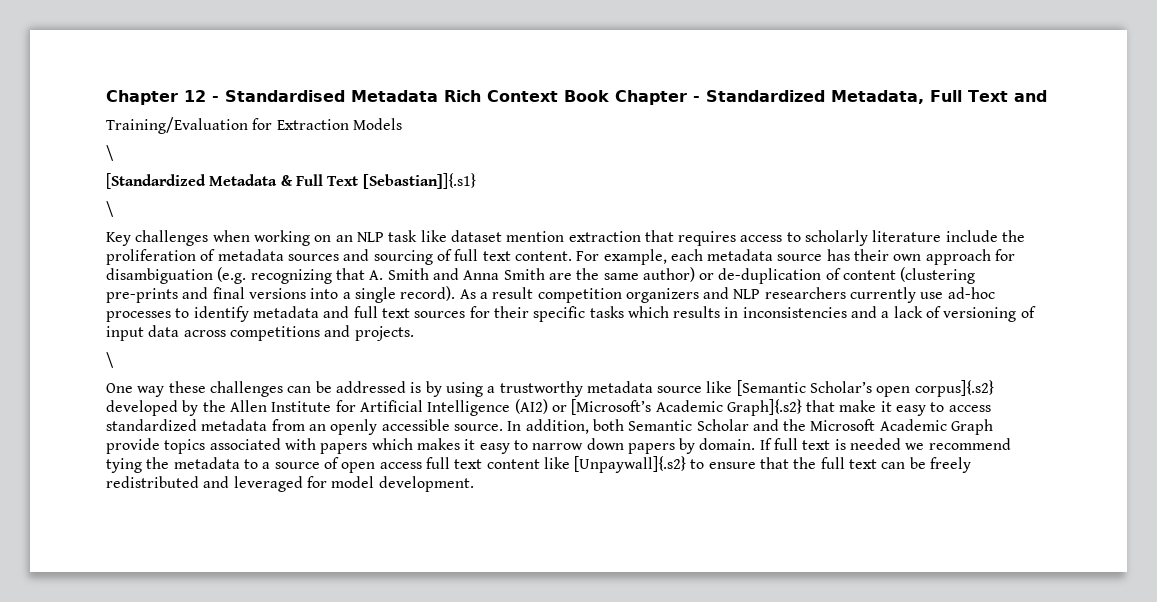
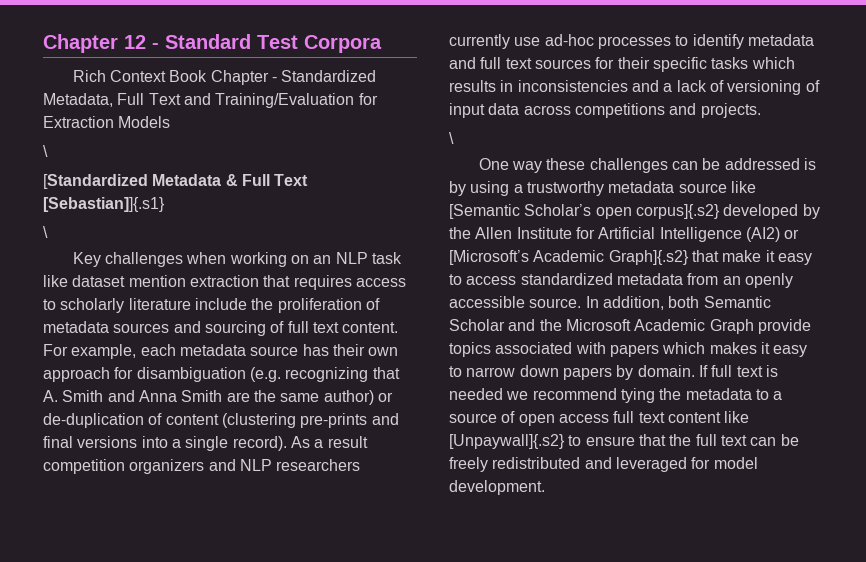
- Chapter 12 - Standardised Metadata Rich Context Book Chapter - Standardized Metadata, Full Text and
- Training/Evaluation for Extraction Models
+ Chapter 12 - Standard Test Corpora
+ Rich Context Book Chapter - Standardized Metadata, Full Text and Training/Evaluation for Extraction Models

